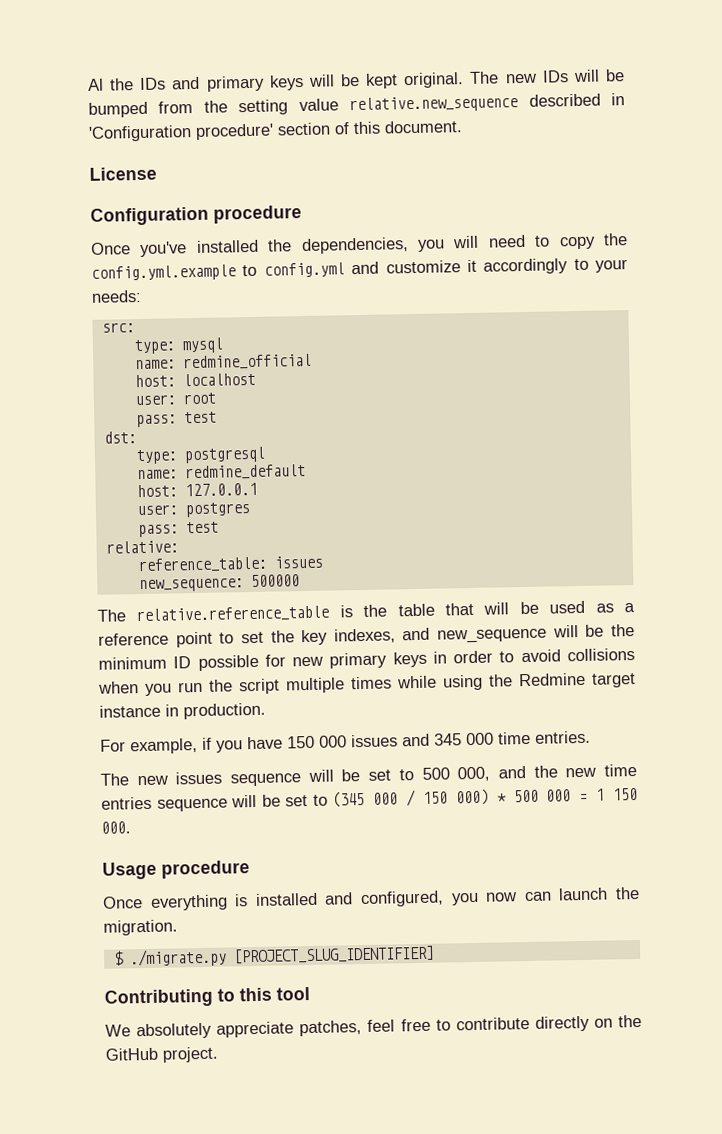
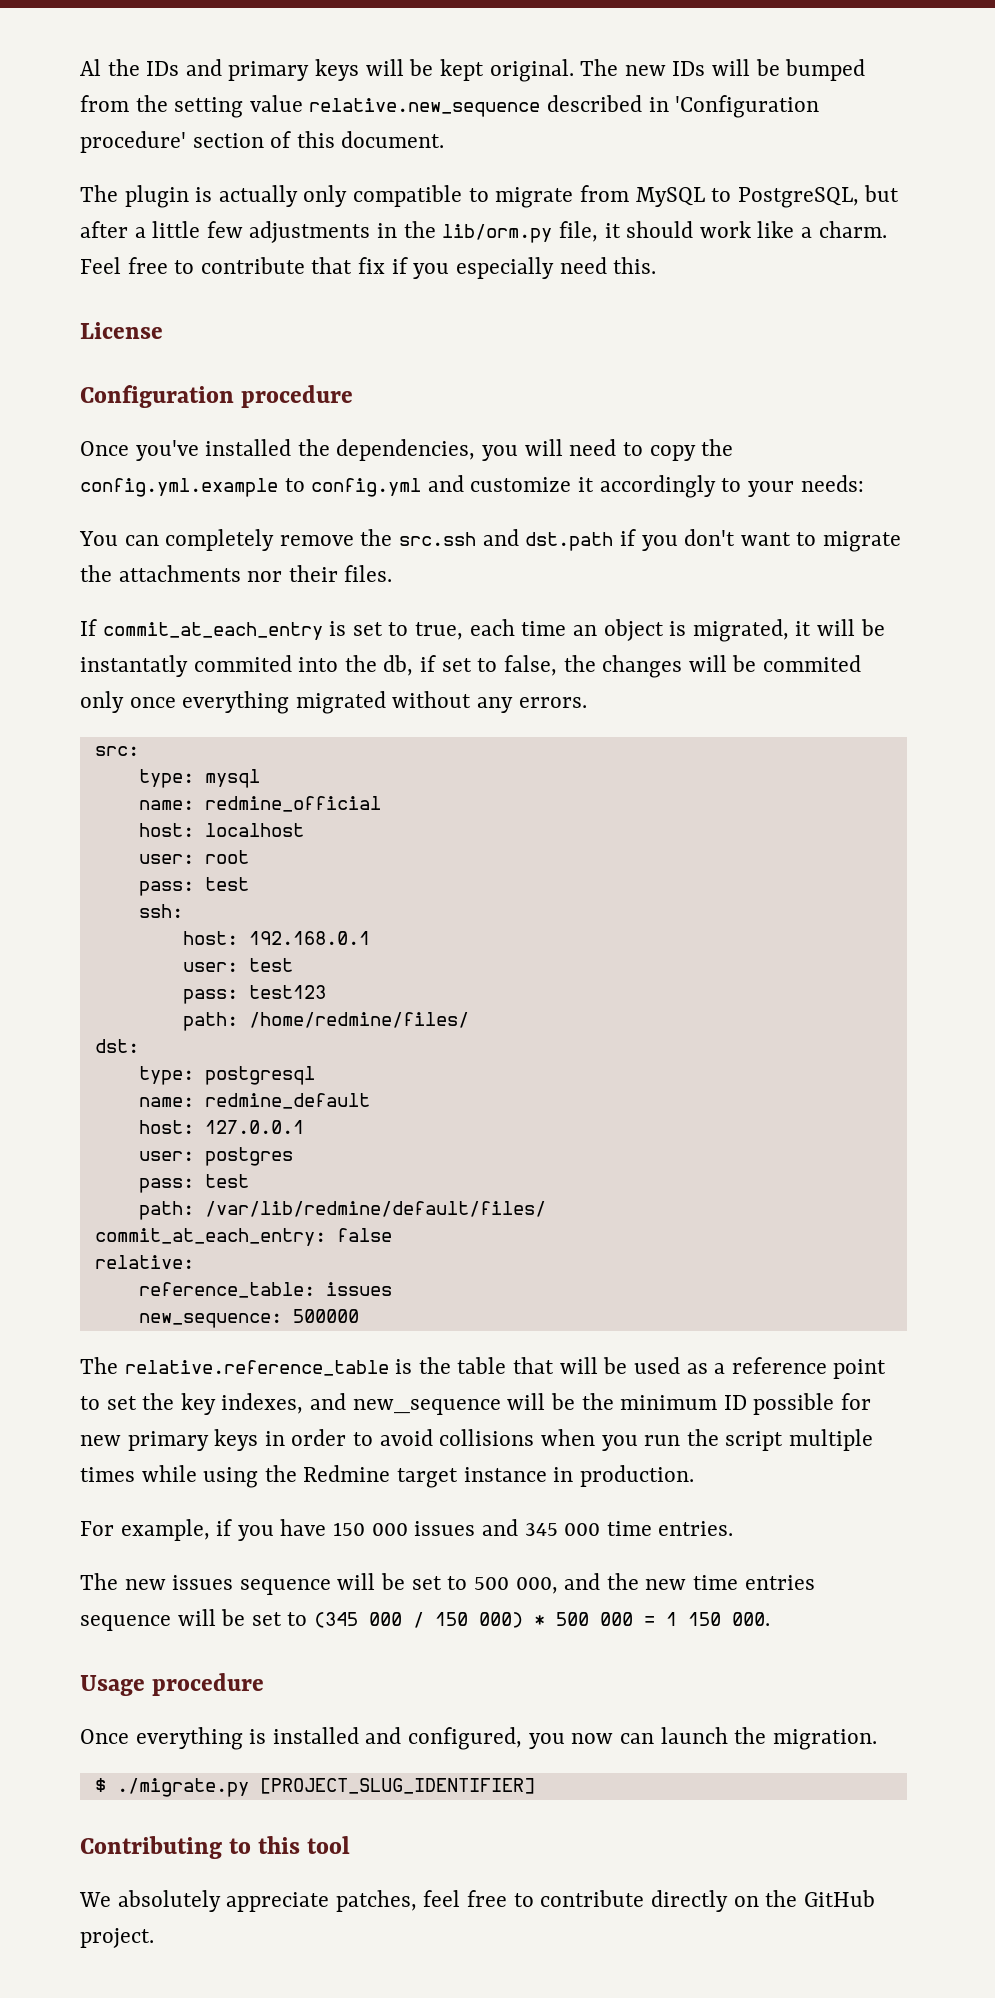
+ The plugin is actually only compatible to migrate from MySQL to PostgreSQL, but after a little few adjustments in the lib/orm.py file, it should work like a charm. Feel free to contribute that fix if you especially need this.
+ You can completely remove the src.ssh and dst.path if you don't want to migrate the attachments nor their files.
+ If commit_at_each_entry is set to true, each time an object is migrated, it will be instantatly commited into the db, if set to false, the changes will be commited only once everything migrated without any errors.
+ ssh:
+ host: 192.168.0.1
+ user: test
+ pass: test123
+ path: /home/redmine/files/
+ path: /var/lib/redmine/default/files/
+ commit_at_each_entry: false

